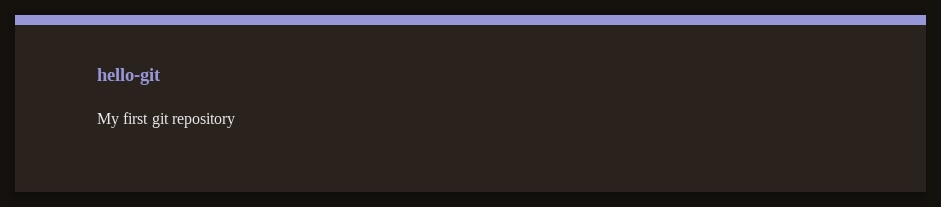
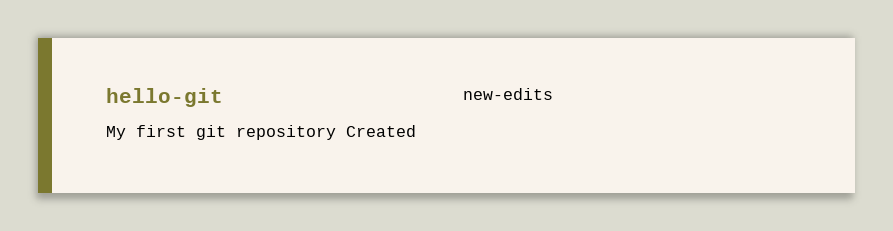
- My first git repository
+ My first git repository Created new-edits

